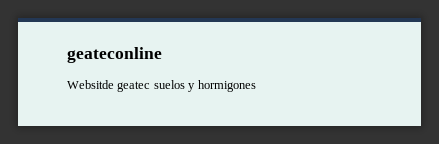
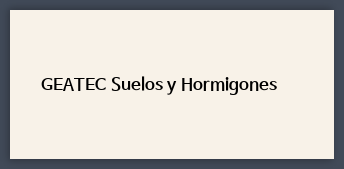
- geateconline
- Websitde geatec suelos y hormigones
+ GEATEC Suelos y Hormigones

